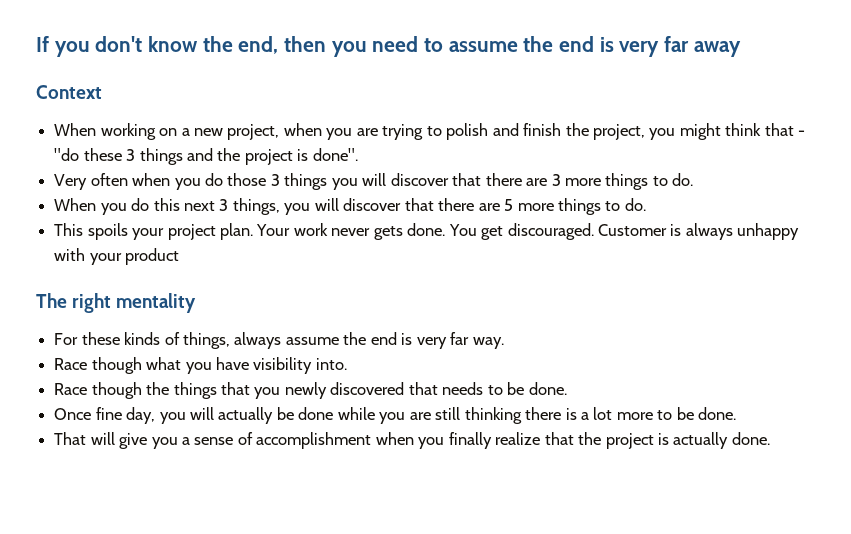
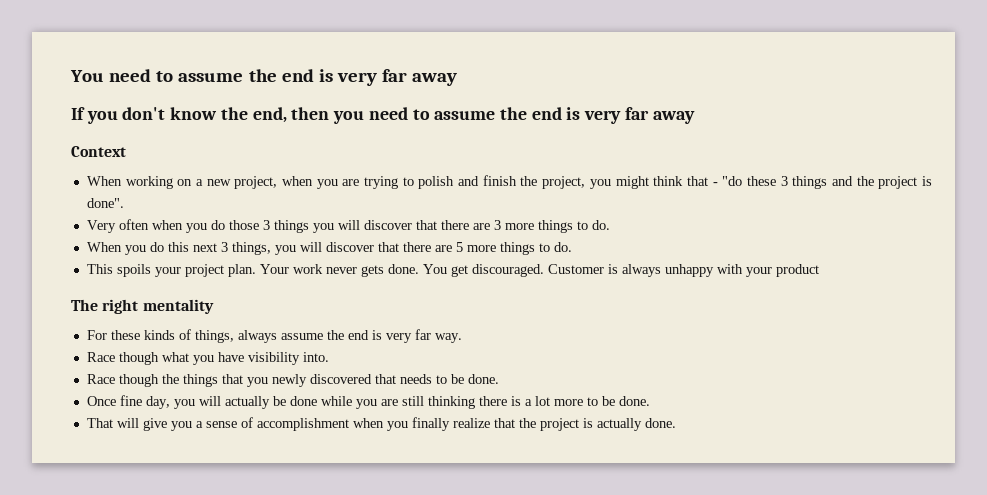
+ You need to assume the end is very far away

